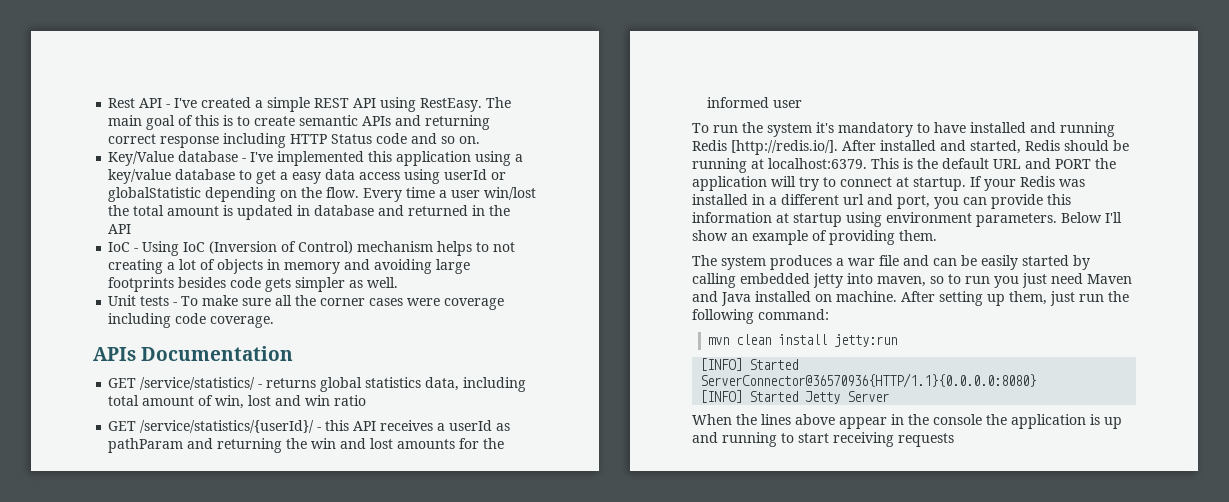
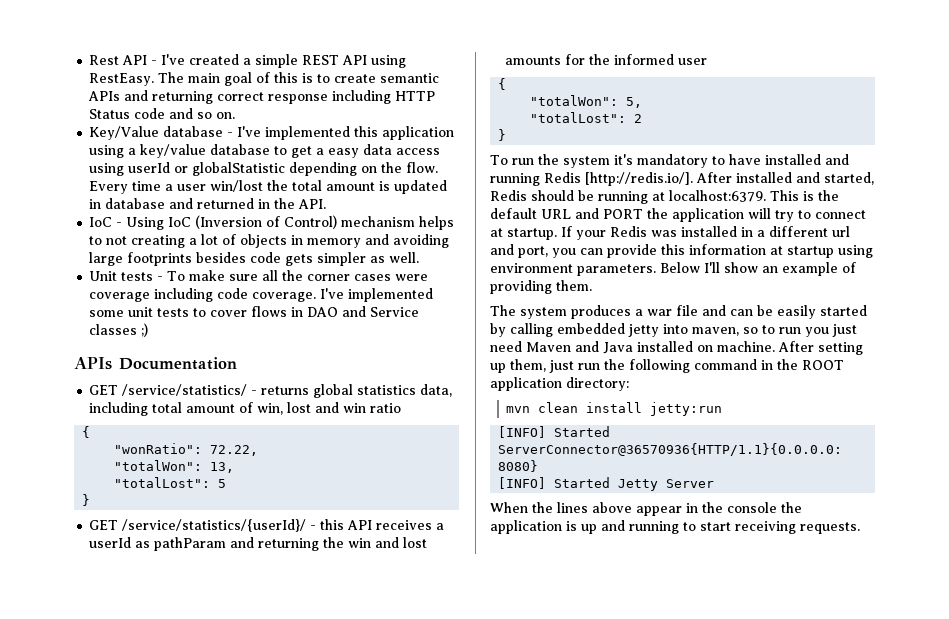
- Every time a user win/lost the total amount is updated in database and returned in the API
+ Every time a user win/lost the total amount is updated in database and returned in the API.
+ I've implemented some unit tests to cover flows in DAO and Service classes ;)
  GET /service/statistics/ - returns global statistics data, including total amount of win, lost and win ratio
+ {
+ "wonRatio": 72.22,
+ "totalWon": 13,
+ "totalLost": 5
+ }
  GET /service/statistics/{userId}/ - this API receives a userId as pathParam and returning the win and lost amounts for the informed user
+ {
+ "totalWon": 5,
+ "totalLost": 2
+ }
- After setting up them, just run the following command:
+ After setting up them, just run the following command in the ROOT application directory:
- When the lines above appear in the console the application is up and running to start receiving requests
+ When the lines above appear in the console the application is up and running to start receiving requests.

